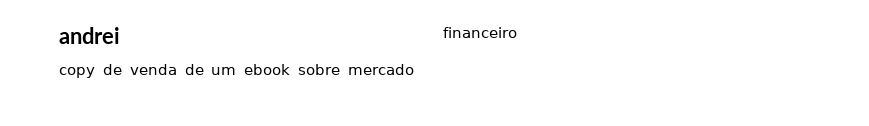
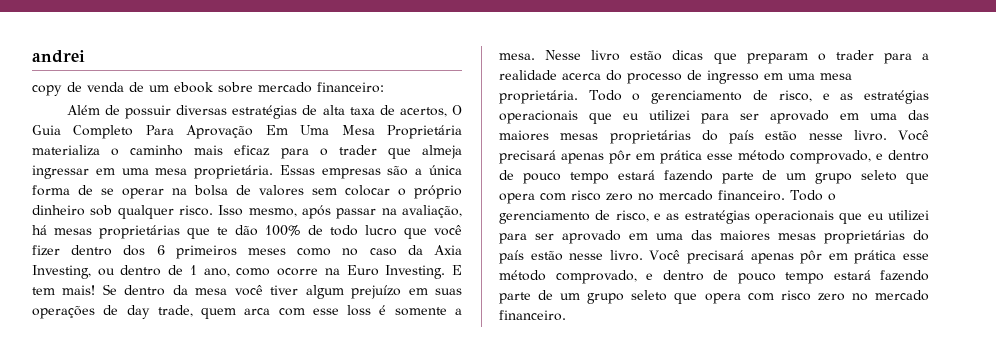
- copy de venda de um ebook sobre mercado financeiro
+ copy de venda de um ebook sobre mercado financeiro:
+ Além de possuir diversas estratégias de alta taxa de acertos, O Guia Completo Para Aprovação Em Uma Mesa Proprietária materializa o caminho mais eficaz para o trader que almeja ingressar em uma mesa proprietária. Essas empresas são a única forma de se operar na bolsa de valores sem colocar o próprio dinheiro sob qualquer risco. Isso mesmo, após passar na avaliação, há mesas proprietárias que te dão 100% de todo lucro que você fizer dentro dos 6 primeiros meses como no caso da Axia Investing, ou dentro de 1 ano, como ocorre na Euro Investing. E tem mais! Se dentro da mesa você tiver algum prejuízo em suas operações de day trade, quem arca com esse loss é somente a mesa. Nesse livro estão dicas que preparam o trader para a realidade acerca do processo de ingresso em uma mesa proprietária. Todo o gerenciamento de risco, e as estratégias operacionais que eu utilizei para ser aprovado em uma das maiores mesas proprietárias do país estão nesse livro. Você precisará apenas pôr em prática esse método comprovado, e dentro de pouco tempo estará fazendo parte de um grupo seleto que opera com risco zero no mercado financeiro. Todo o gerenciamento de risco, e as estratégias operacionais que eu utilizei para ser aprovado em uma das maiores mesas proprietárias do país estão nesse livro. Você precisará apenas pôr em prática esse método comprovado, e dentro de pouco tempo estará fazendo parte de um grupo seleto que opera com risco zero no mercado financeiro.

